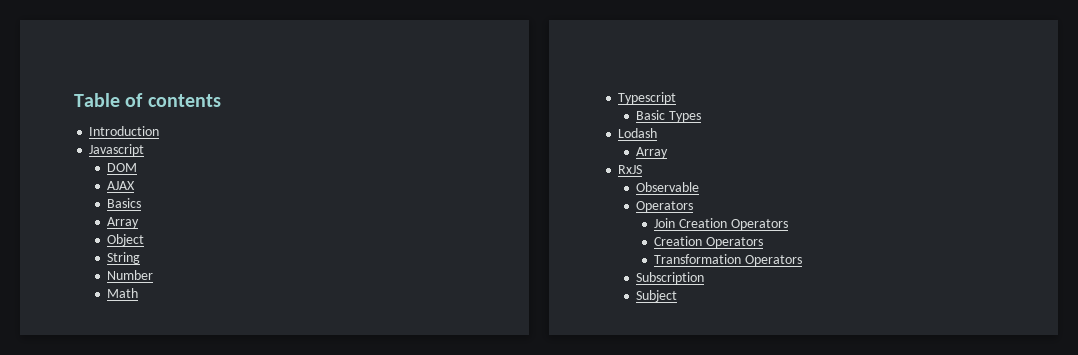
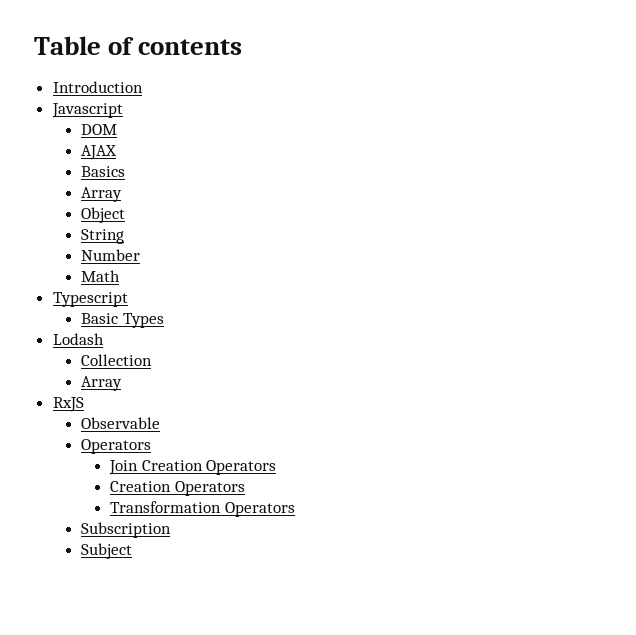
+ Collection

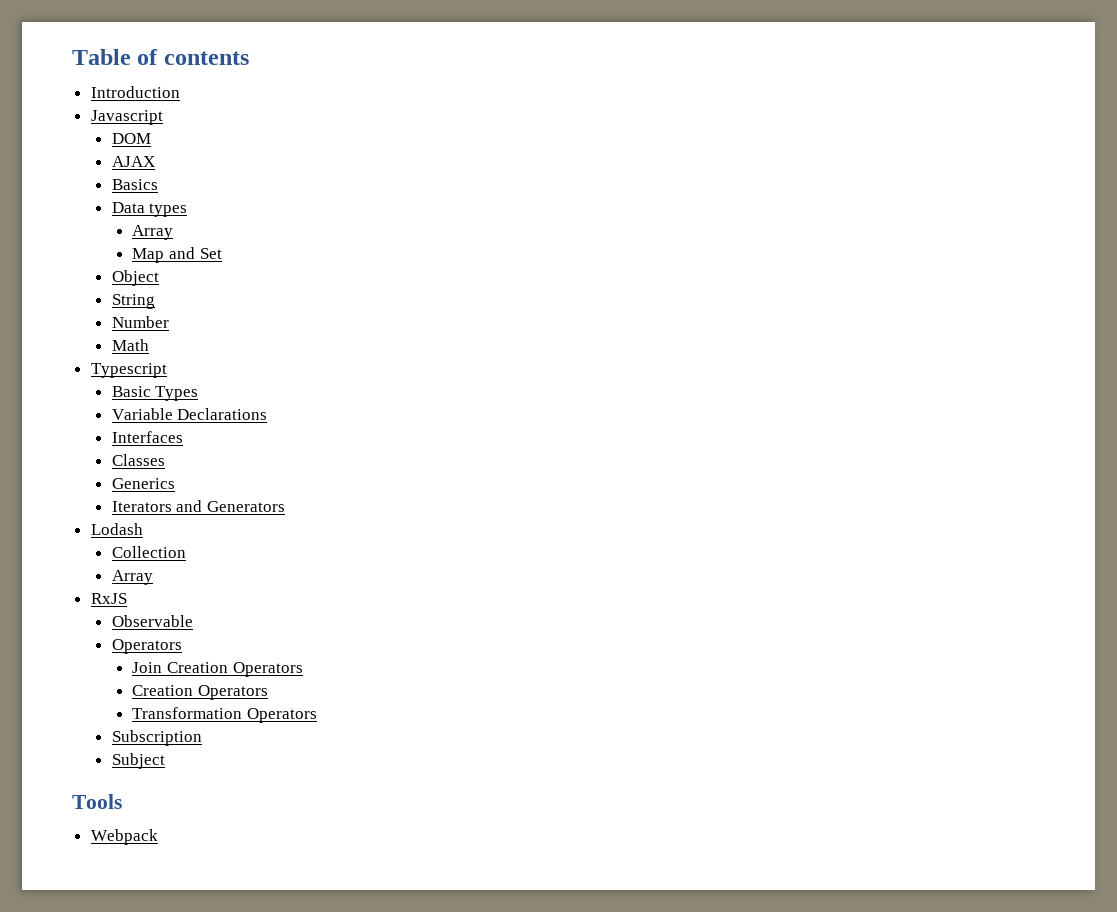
  Basics
+ Data types
  Array
+ Map and Set
+ Variable Declarations
+ Interfaces
+ Classes
+ Generics
+ Iterators and Generators
+ Tools
+ Webpack

